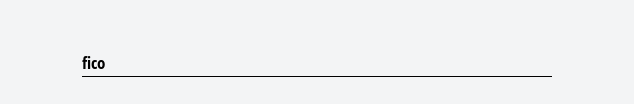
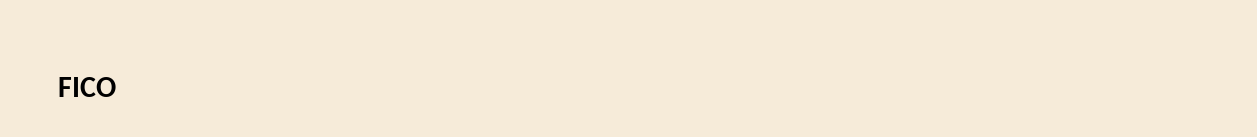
- fico
+ FICO

